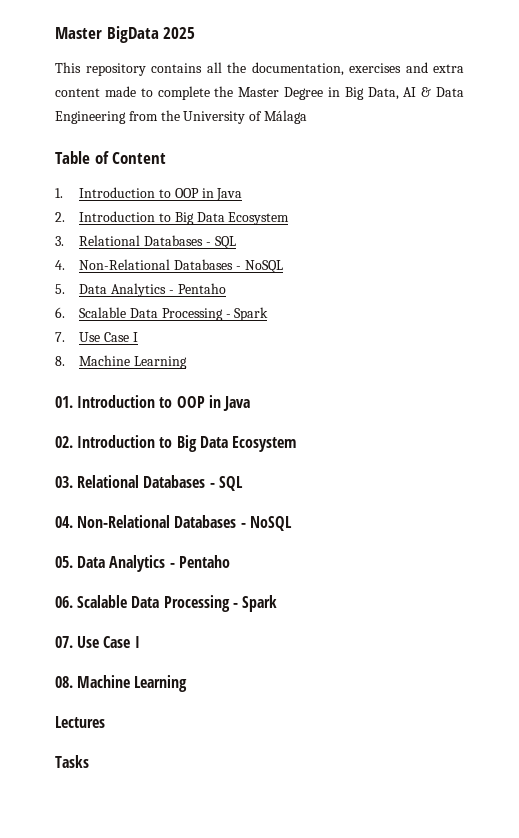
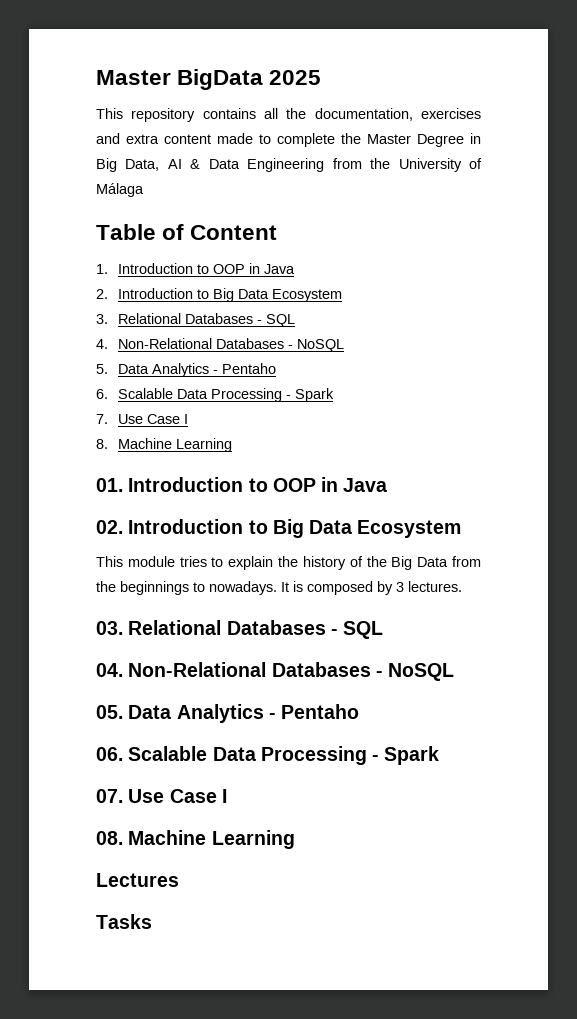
+ This module tries to explain the history of the Big Data from the beginnings to nowadays. It is composed by 3 lectures.

